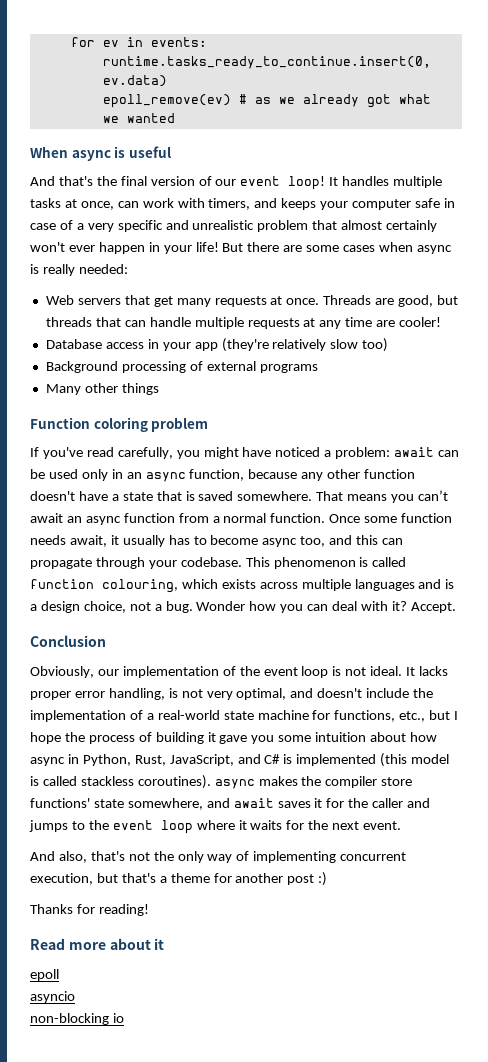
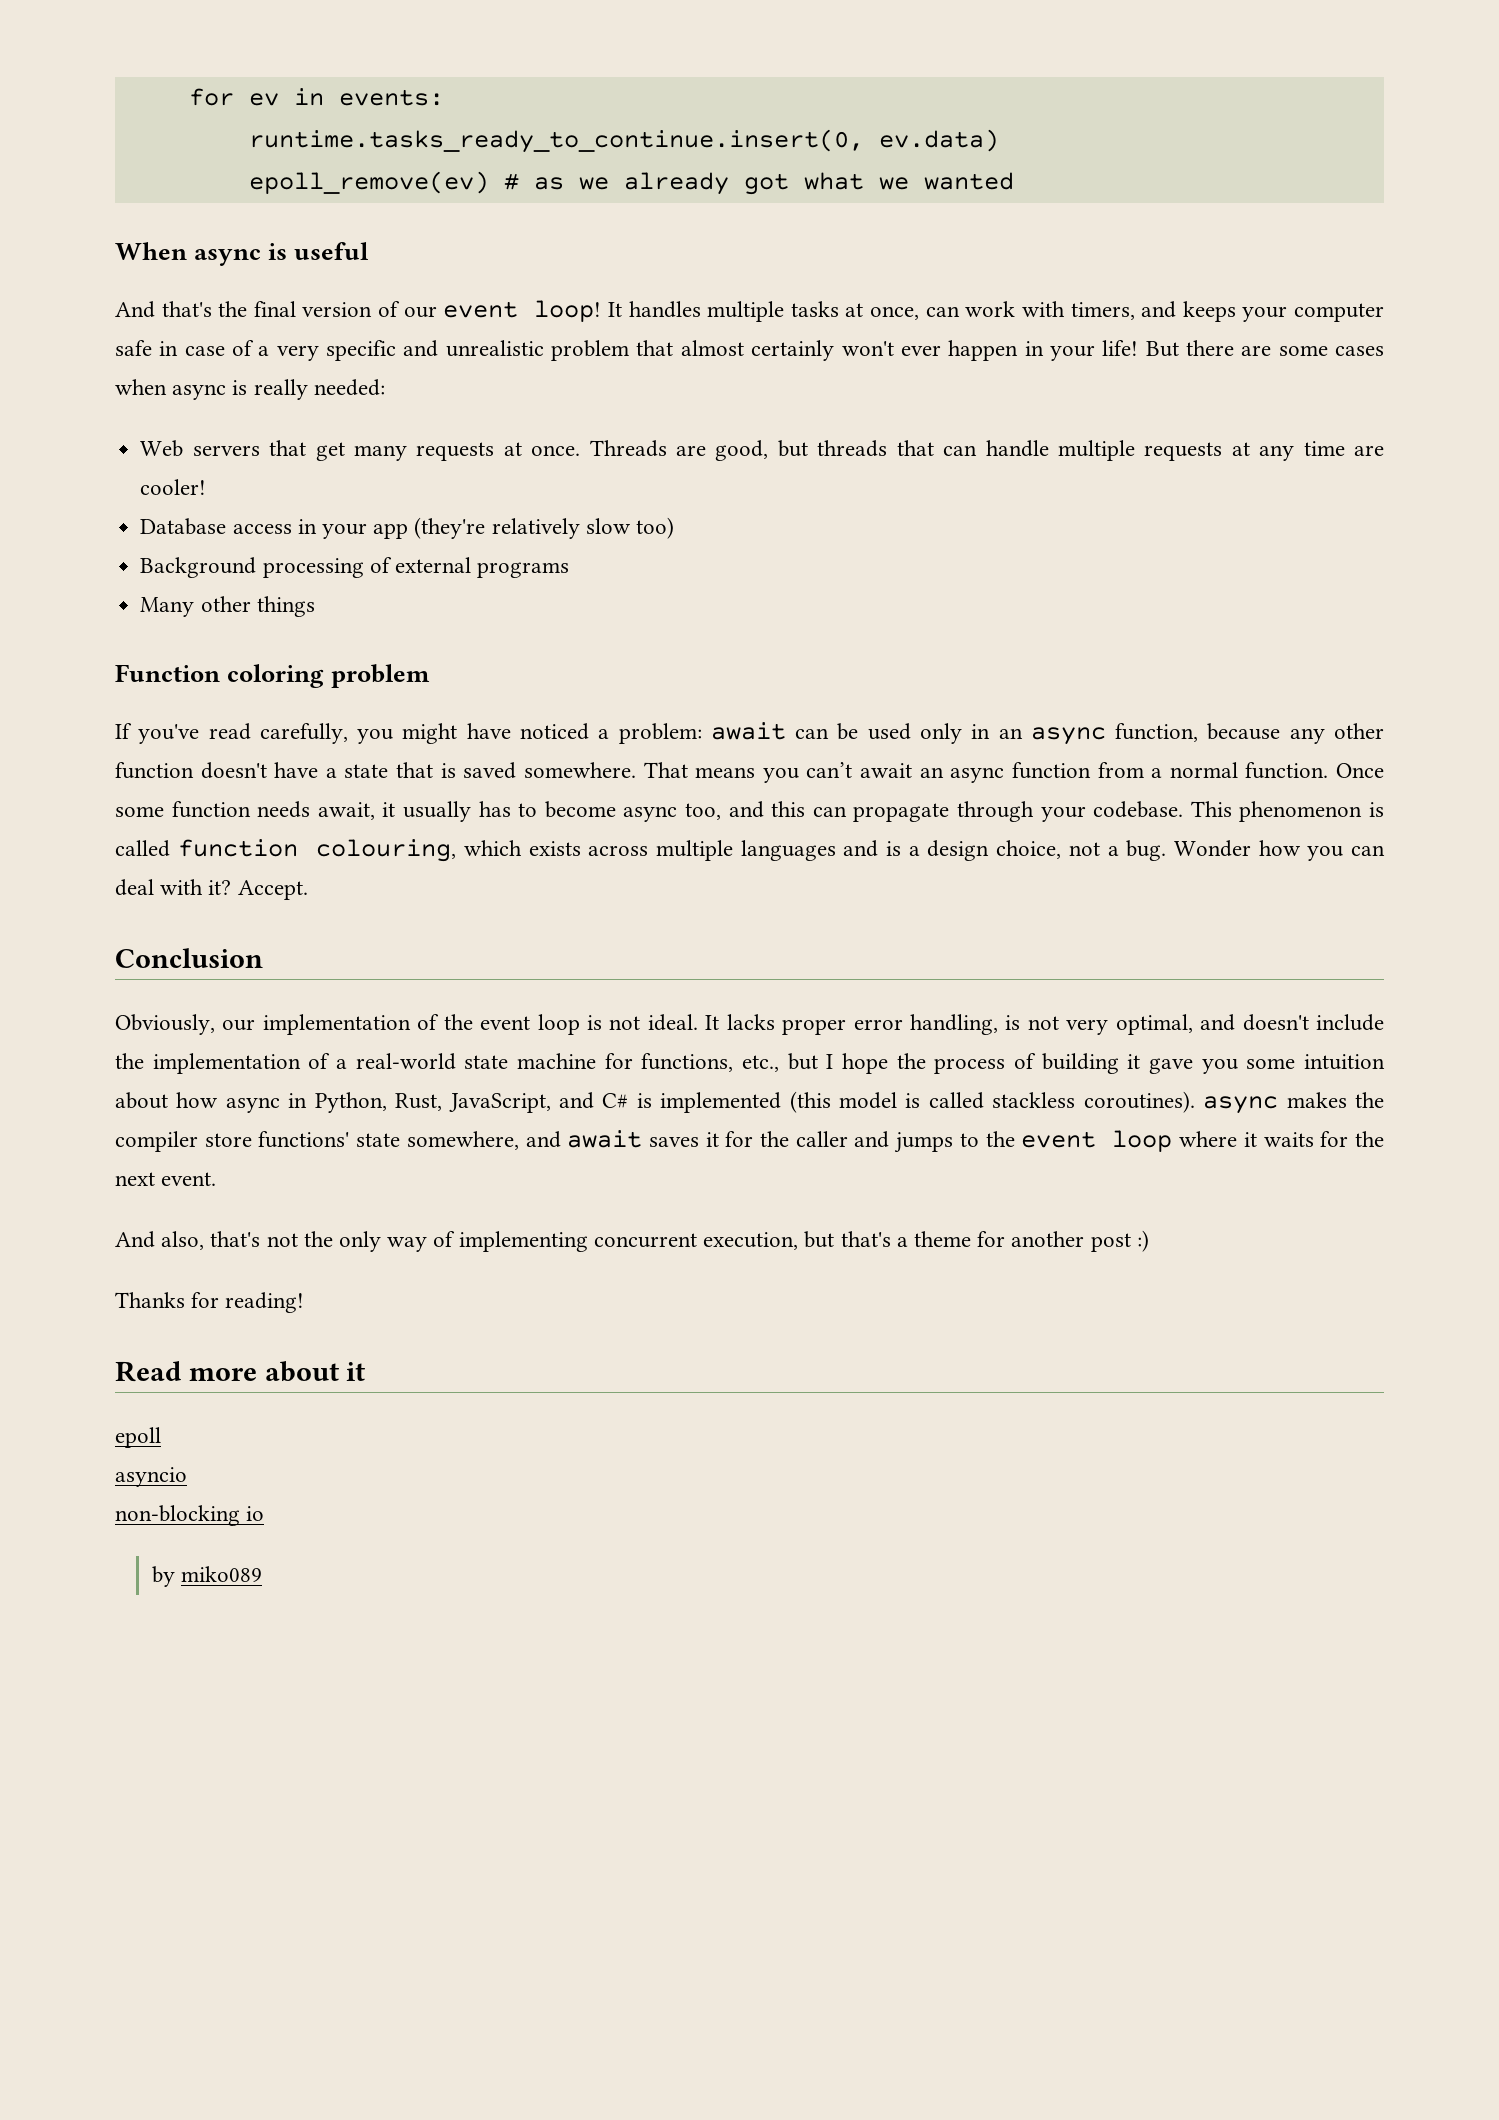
+ by miko089

